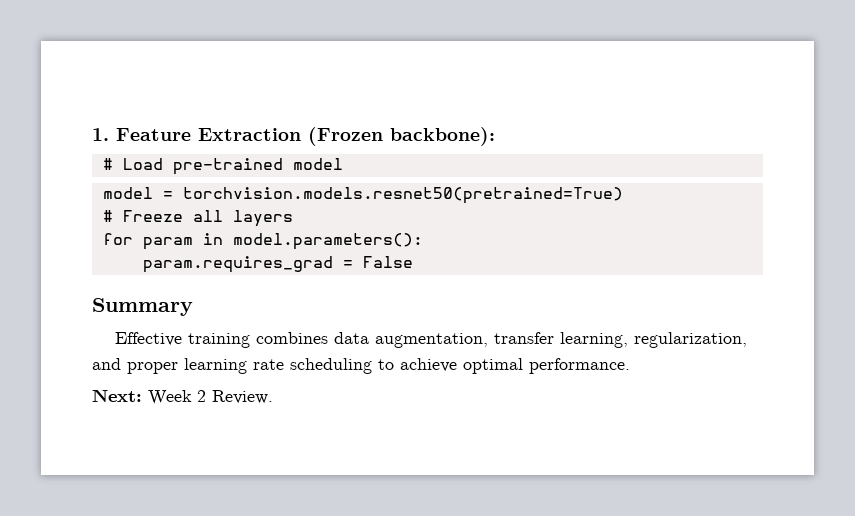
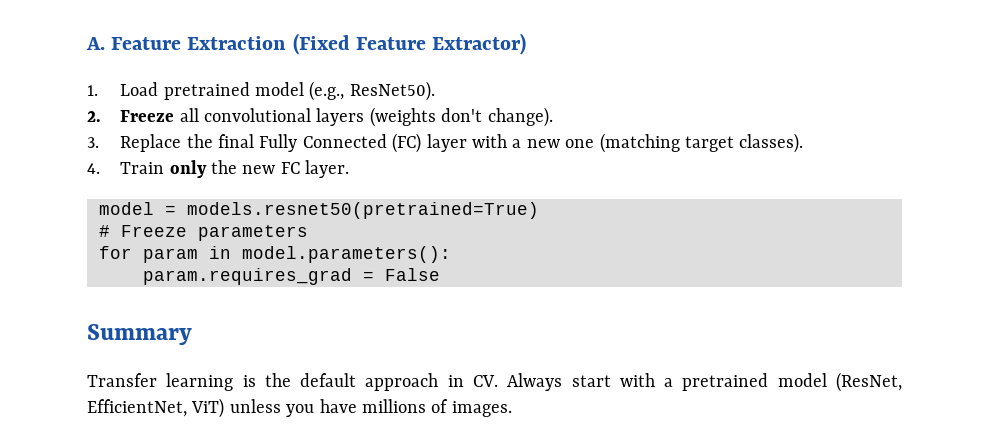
- 1. Feature Extraction (Frozen backbone):
- # Load pre-trained model
+ A. Feature Extraction (Fixed Feature Extractor)
+ 1. Load pretrained model (e.g., ResNet50).
+ 2. Freeze all convolutional layers (weights don't change).
+ 3. Replace the final Fully Connected (FC) layer with a new one (matching target classes).
+ 4. Train only the new FC layer.
- model = torchvision.models.resnet50(pretrained=True)
+ model = models.resnet50(pretrained=True)
- # Freeze all layers
+ # Freeze parameters
- Effective training combines data augmentation, transfer learning, regularization, and proper learning rate scheduling to achieve optimal performance.
- Next: Week 2 Review.
+ Transfer learning is the default approach in CV. Always start with a pretrained model (ResNet, EfficientNet, ViT) unless you have millions of images.

